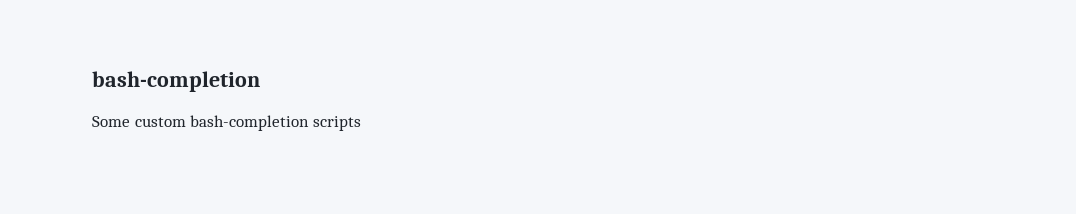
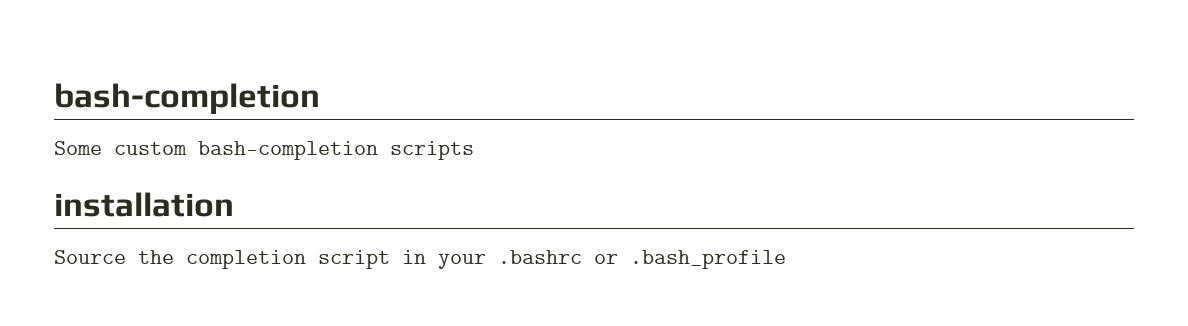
+ installation
+ Source the completion script in your .bashrc or .bash_profile

